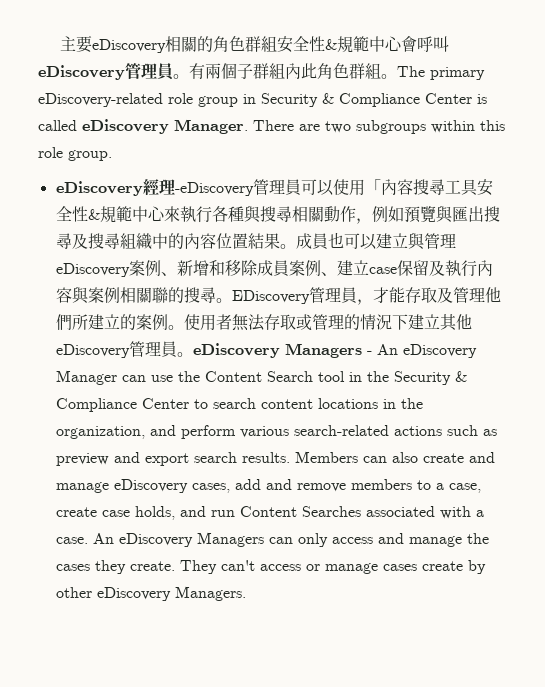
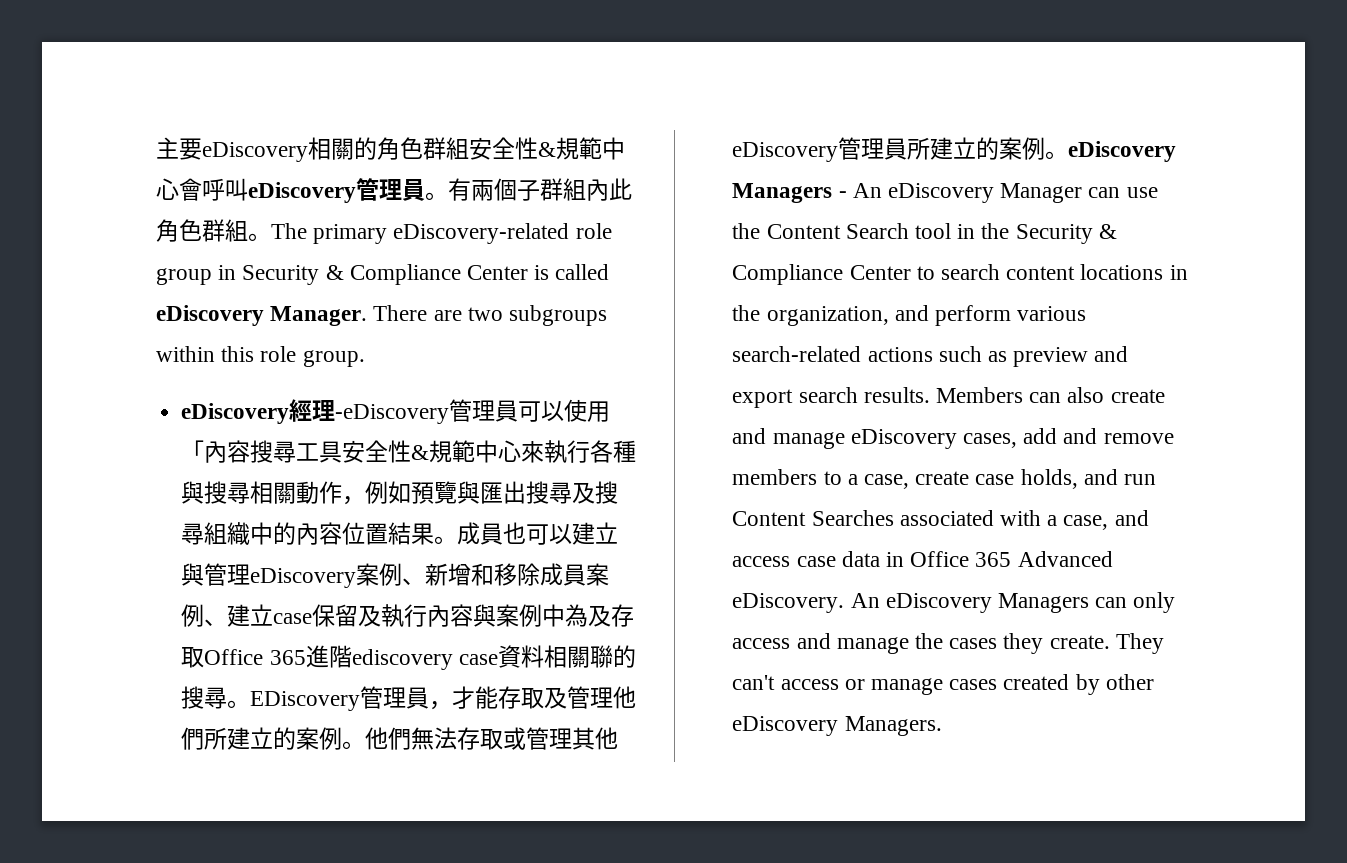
- 成員也可以建立與管理eDiscovery案例、新增和移除成員案例、建立case保留及執行內容與案例相關聯的搜尋。
+ 成員也可以建立與管理eDiscovery案例、新增和移除成員案例、建立case保留及執行內容與案例中為及存取Office 365進階ediscovery case資料相關聯的搜尋。
- 使用者無法存取或管理的情況下建立其他eDiscovery管理員。eDiscovery Managers - An eDiscovery Manager can use the Content Search tool in the Security & Compliance Center to search content locations in the organization, and perform various search-related actions such as preview and export search results.
+ 他們無法存取或管理其他eDiscovery管理員所建立的案例。eDiscovery Managers - An eDiscovery Manager can use the Content Search tool in the Security & Compliance Center to search content locations in the organization, and perform various search-related actions such as preview and export search results.
- Members can also create and manage eDiscovery cases, add and remove members to a case, create case holds, and run Content Searches associated with a case.
+ Members can also create and manage eDiscovery cases, add and remove members to a case, create case holds, and run Content Searches associated with a case, and access case data in Office 365 Advanced eDiscovery.
- They can't access or manage cases create by other eDiscovery Managers.
+ They can't access or manage cases created by other eDiscovery Managers.

